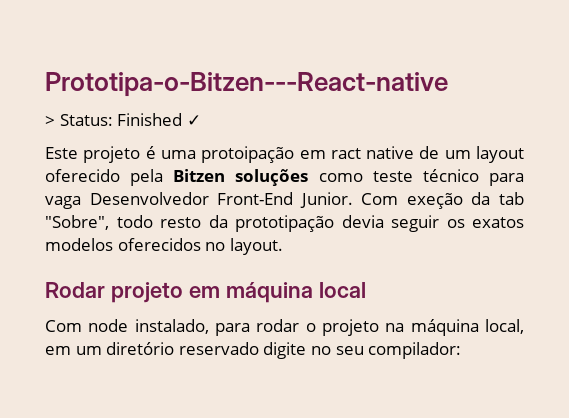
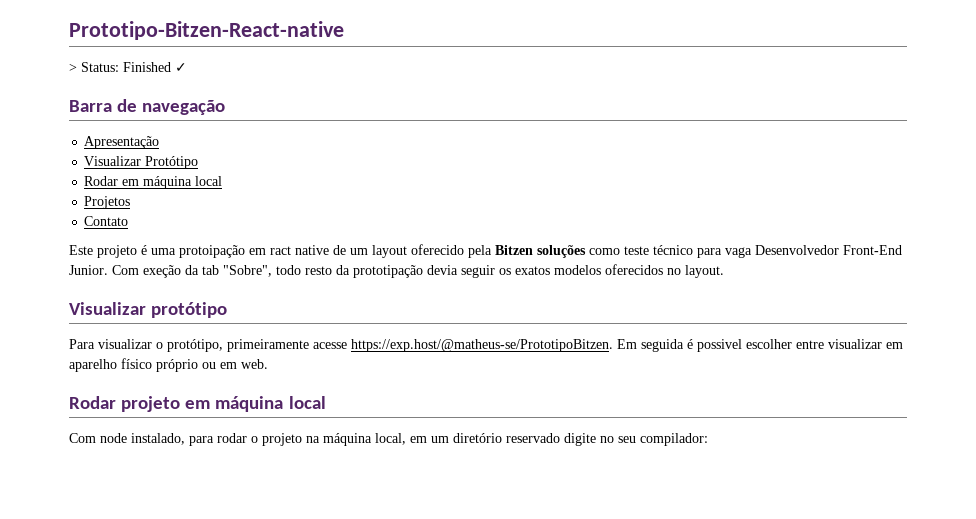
- Prototipa-o-Bitzen---React-native
+ Prototipo-Bitzen-React-native
+ Barra de navegação
+ Apresentação
+ Visualizar Protótipo
+ Rodar em máquina local
+ Projetos
+ Contato
+ Visualizar protótipo
+ Para visualizar o protótipo, primeiramente acesse https://exp.host/@matheus-se/PrototipoBitzen. Em seguida é possivel escolher entre visualizar em aparelho físico próprio ou em web.

